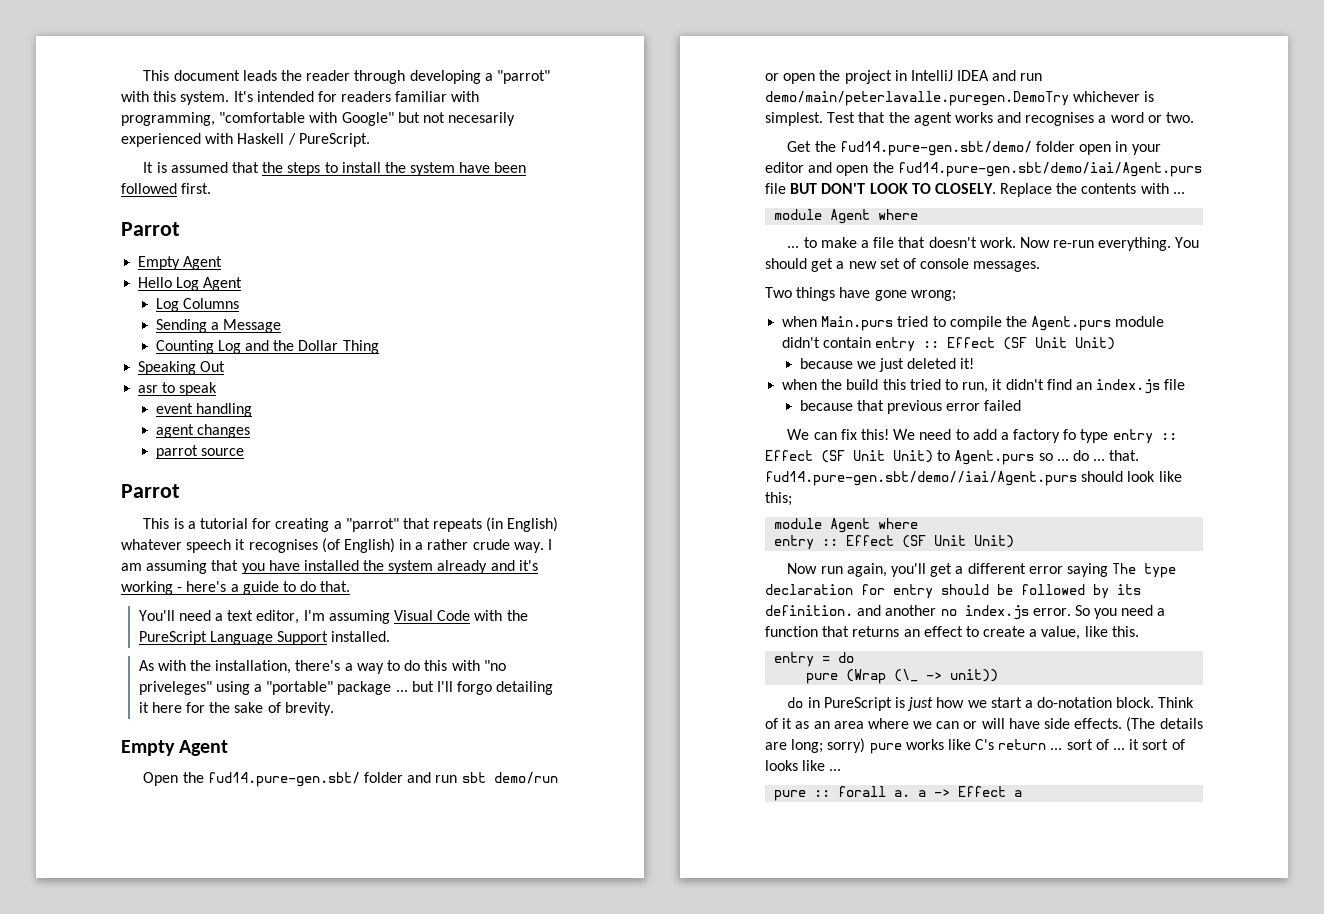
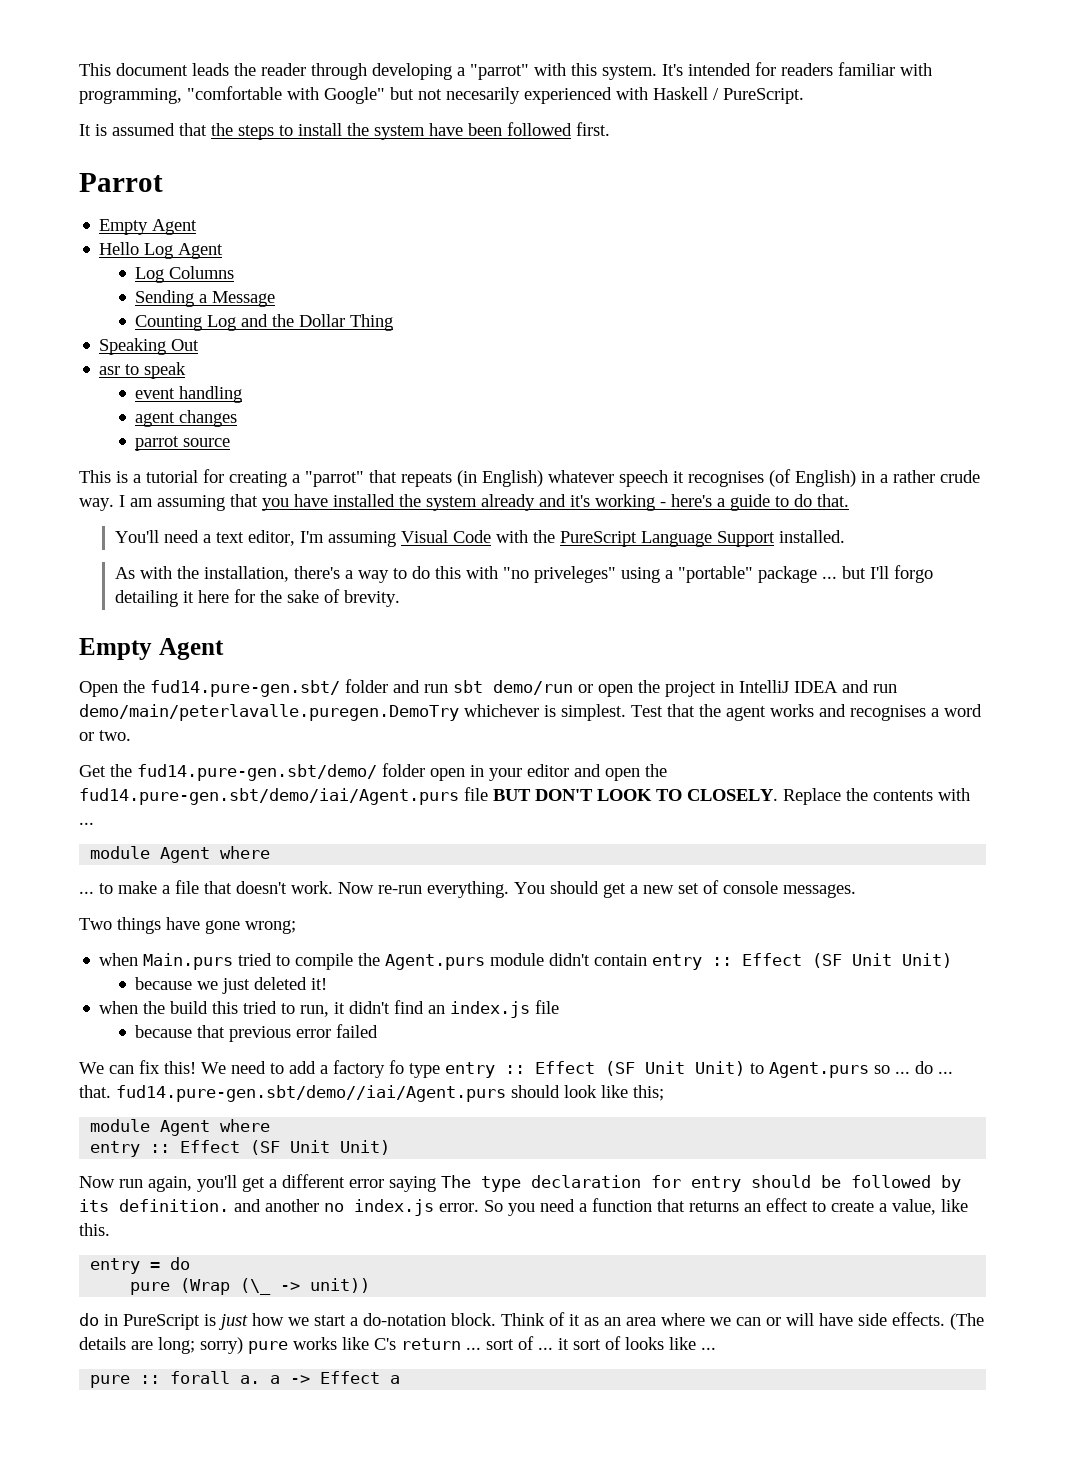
  parrot source
- Parrot

